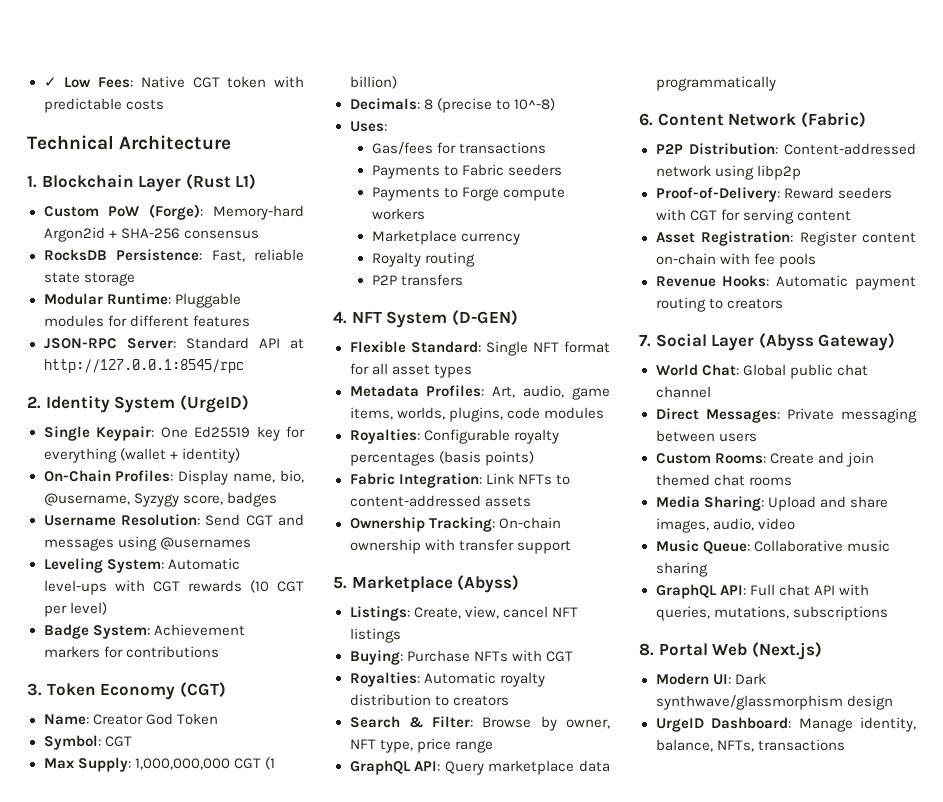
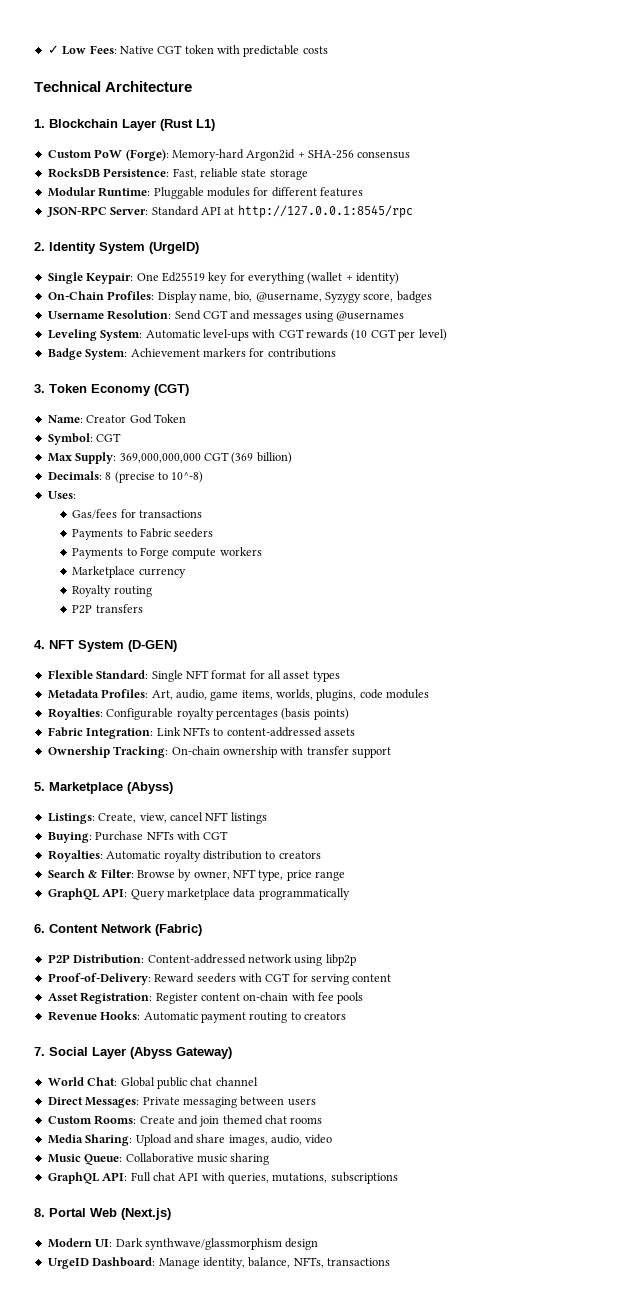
- Max Supply: 1,000,000,000 CGT (1 billion)
+ Max Supply: 369,000,000,000 CGT (369 billion)

